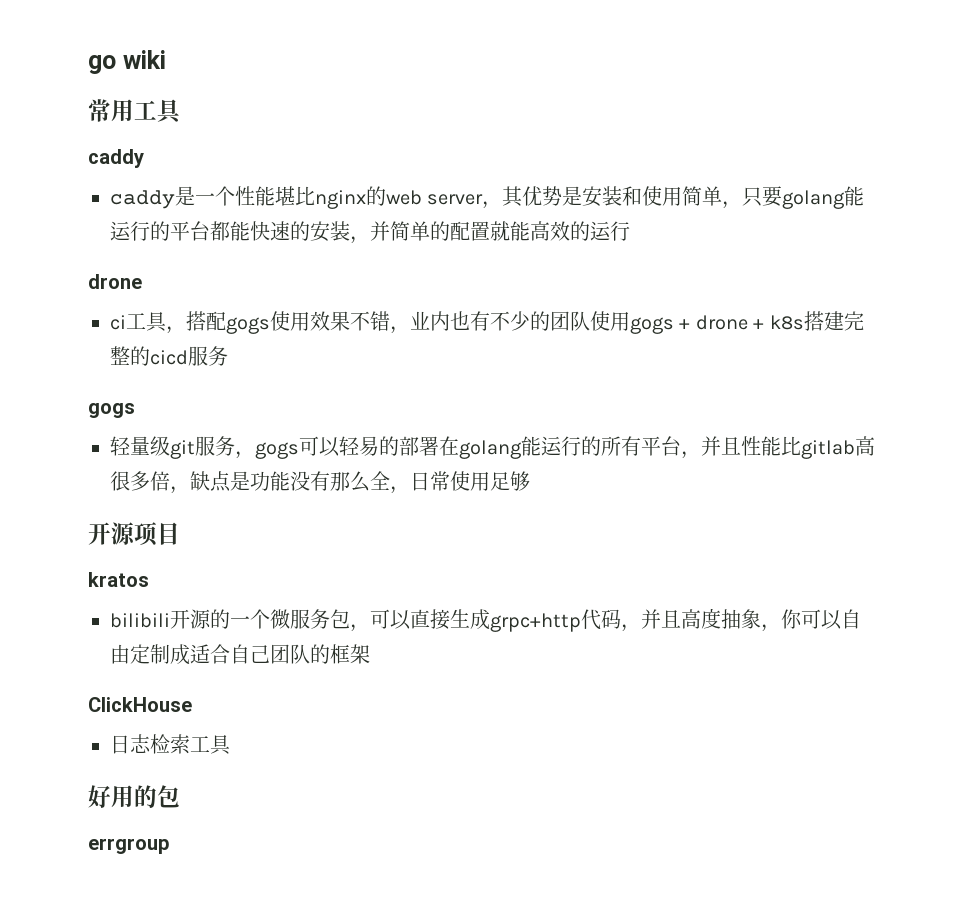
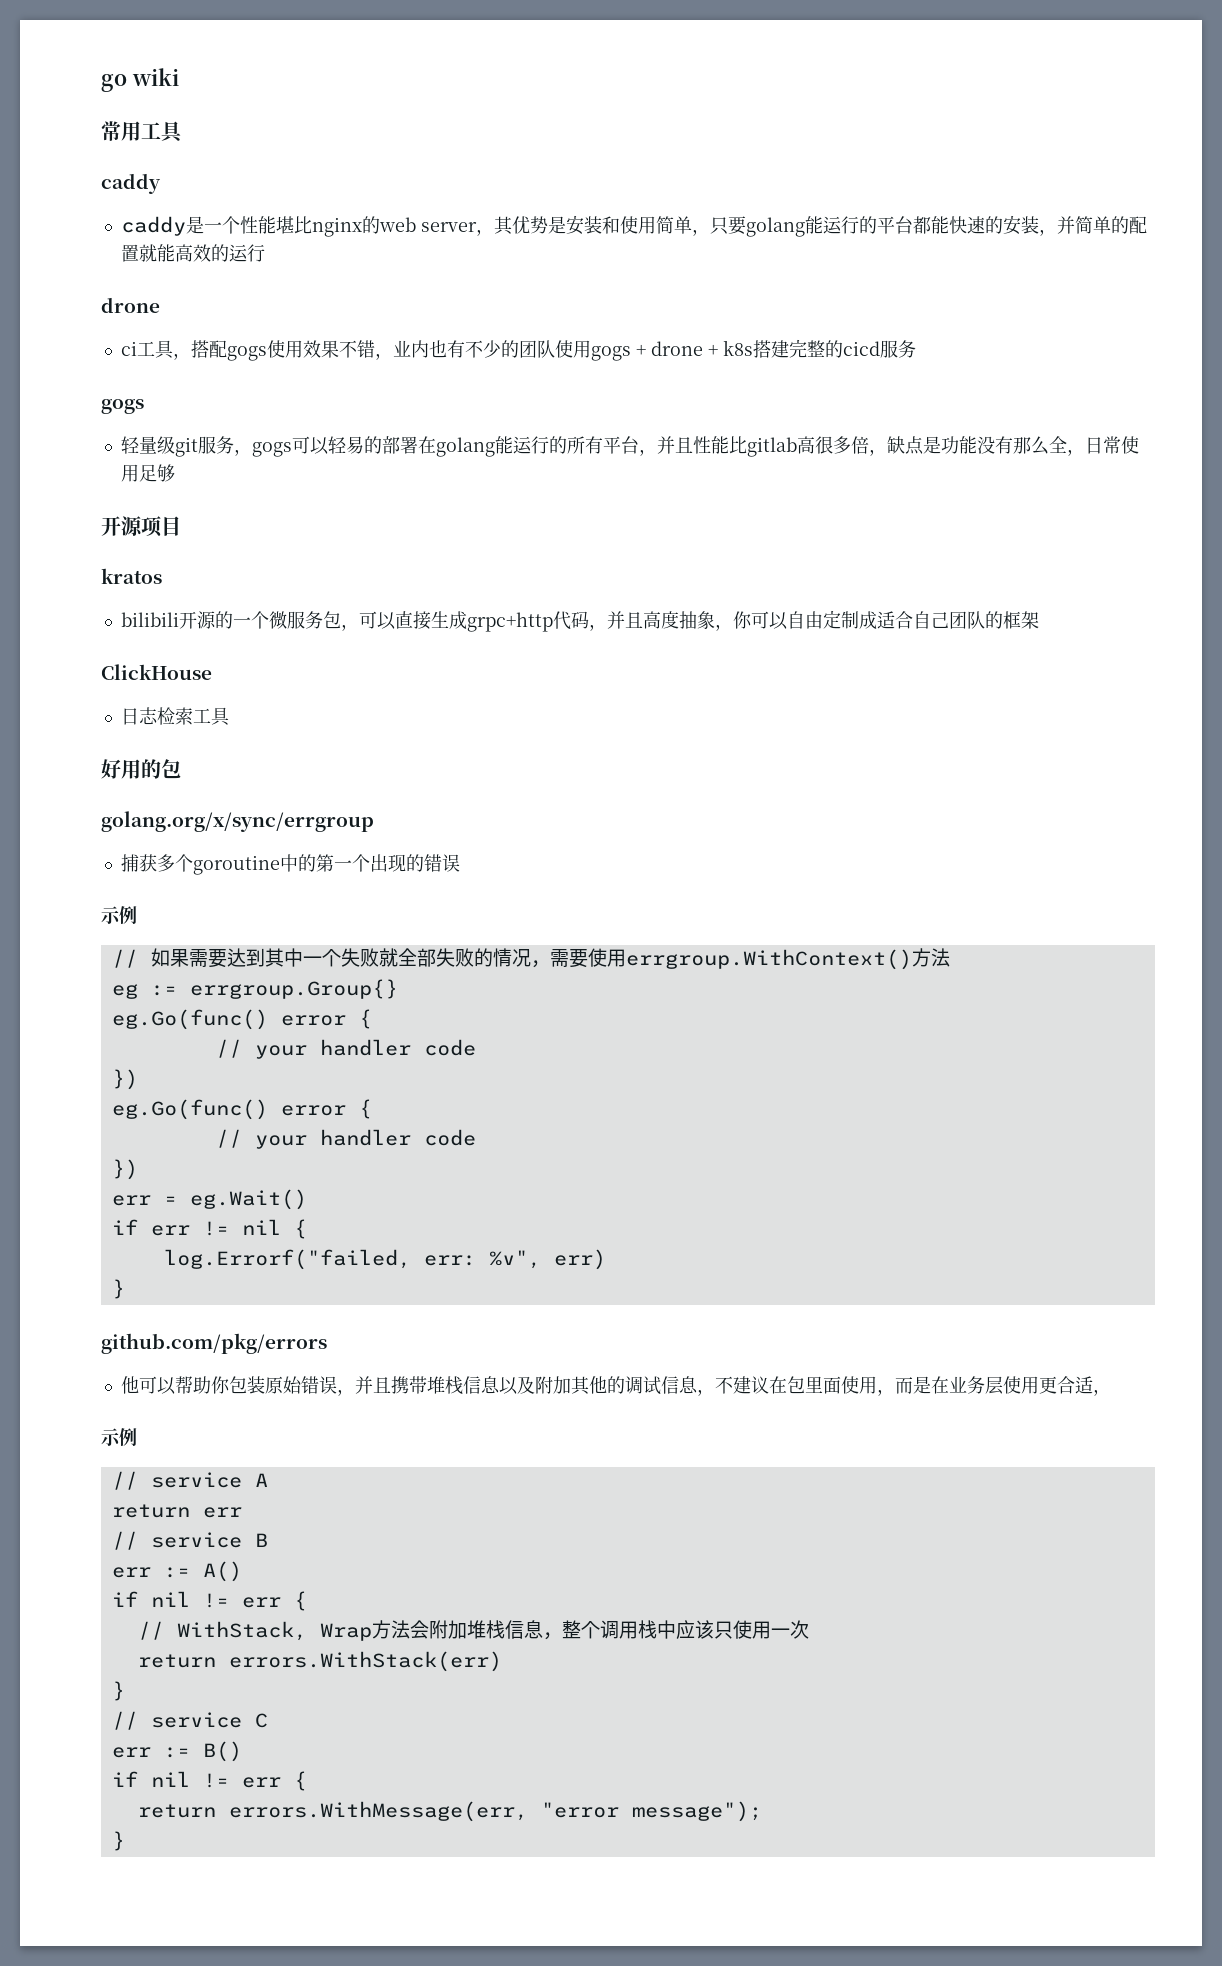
- errgroup
+ golang.org/x/sync/errgroup
+ 捕获多个goroutine中的第一个出现的错误
+ 示例
+ // 如果需要达到其中一个失败就全部失败的情况，需要使用errgroup.WithContext()方法
+ eg := errgroup.Group{}
+ eg.Go(func() error {
+ // your handler code
+ })
+ eg.Go(func() error {
+ // your handler code
+ })
+ err = eg.Wait()
+ if err != nil {
+ log.Errorf("failed, err: %v", err)
+ }
+ github.com/pkg/errors
+ 他可以帮助你包装原始错误，并且携带堆栈信息以及附加其他的调试信息，不建议在包里面使用，而是在业务层使用更合适，
+ 示例
+ // service A
+ return err
+ // service B
+ err := A()
+ if nil != err {
+ // WithStack, Wrap方法会附加堆栈信息，整个调用栈中应该只使用一次
+ return errors.WithStack(err)
+ }
+ // service C
+ err := B()
+ if nil != err {
+ return errors.WithMessage(err, "error message");
+ }

